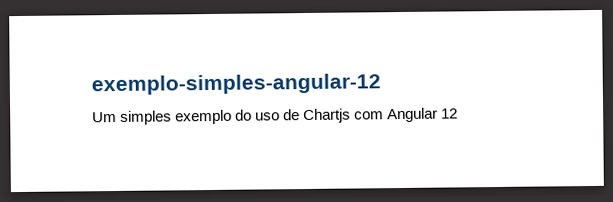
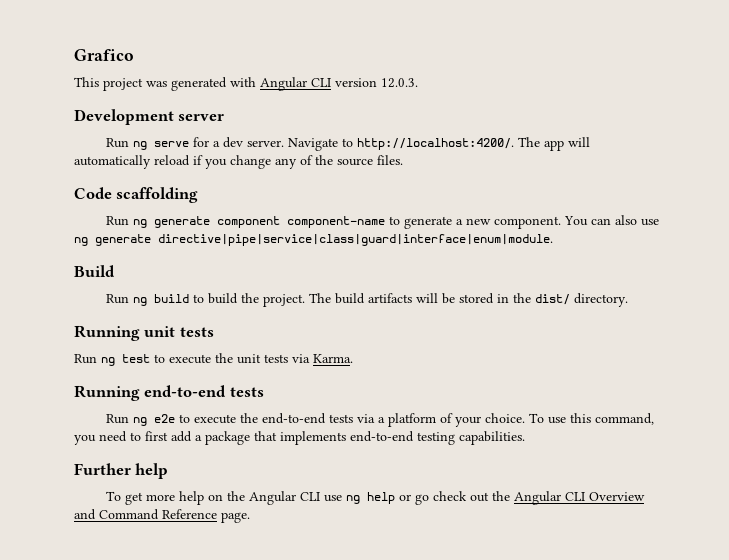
- exemplo-simples-angular-12
- Um simples exemplo do uso de Chartjs com Angular 12
+ Grafico
+ This project was generated with Angular CLI version 12.0.3.
+ Development server
+ Run ng serve for a dev server. Navigate to http://localhost:4200/. The app will automatically reload if you change any of the source files.
+ Code scaffolding
+ Run ng generate component component-name to generate a new component. You can also use ng generate directive|pipe|service|class|guard|interface|enum|module.
+ Build
+ Run ng build to build the project. The build artifacts will be stored in the dist/ directory.
+ Running unit tests
+ Run ng test to execute the unit tests via Karma.
+ Running end-to-end tests
+ Run ng e2e to execute the end-to-end tests via a platform of your choice. To use this command, you need to first add a package that implements end-to-end testing capabilities.
+ Further help
+ To get more help on the Angular CLI use ng help or go check out the Angular CLI Overview and Command Reference page.

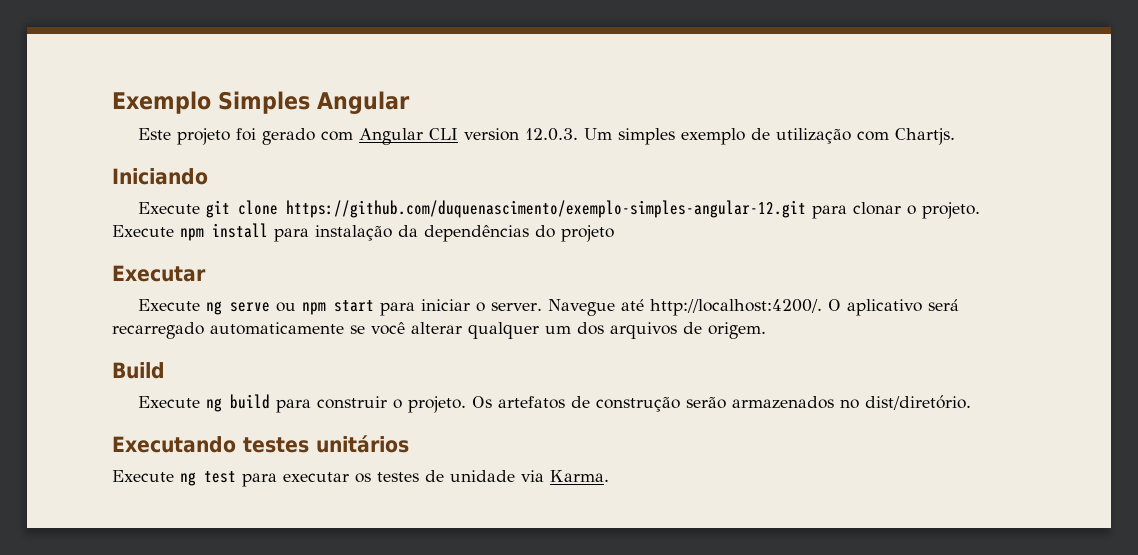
- Grafico
- This project was generated with Angular CLI version 12.0.3.
- Development server
- Run ng serve for a dev server. Navigate to http://localhost:4200/. The app will automatically reload if you change any of the source files.
- Code scaffolding
- Run ng generate component component-name to generate a new component. You can also use ng generate directive|pipe|service|class|guard|interface|enum|module.
+ Exemplo Simples Angular
+ Este projeto foi gerado com Angular CLI version 12.0.3. Um simples exemplo de utilização com Chartjs.
+ Iniciando
+ Execute git clone https://github.com/duquenascimento/exemplo-simples-angular-12.git para clonar o projeto. Execute npm install para instalação da dependências do projeto
+ Executar
+ Execute ng serve ou npm start para iniciar o server. Navegue até http://localhost:4200/. O aplicativo será recarregado automaticamente se você alterar qualquer um dos arquivos de origem.
- Run ng build to build the project. The build artifacts will be stored in the dist/ directory.
- Running unit tests
- Run ng test to execute the unit tests via Karma.
- Running end-to-end tests
- Run ng e2e to execute the end-to-end tests via a platform of your choice. To use this command, you need to first add a package that implements end-to-end testing capabilities.
- Further help
- To get more help on the Angular CLI use ng help or go check out the Angular CLI Overview and Command Reference page.
+ Execute ng build para construir o projeto. Os artefatos de construção serão armazenados no dist/diretório.
+ Executando testes unitários
+ Execute ng test para executar os testes de unidade via Karma.

